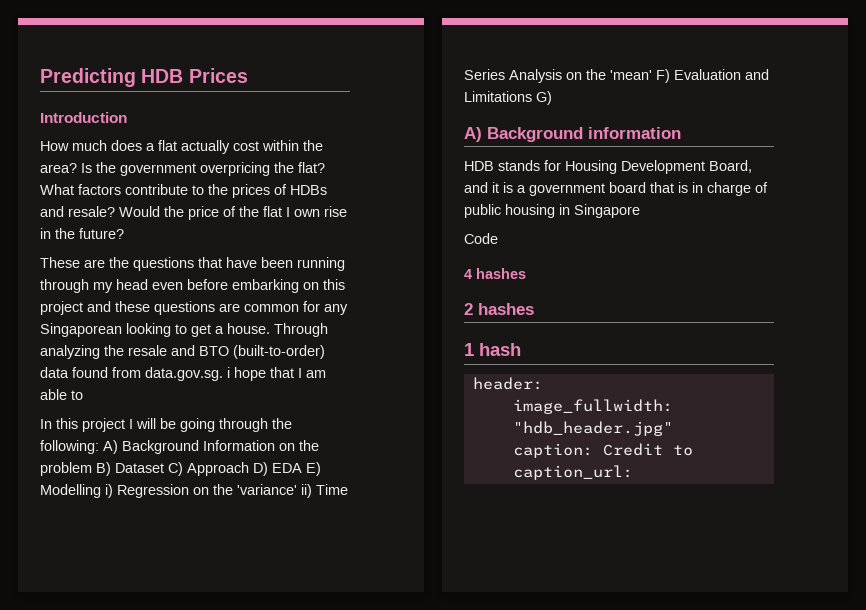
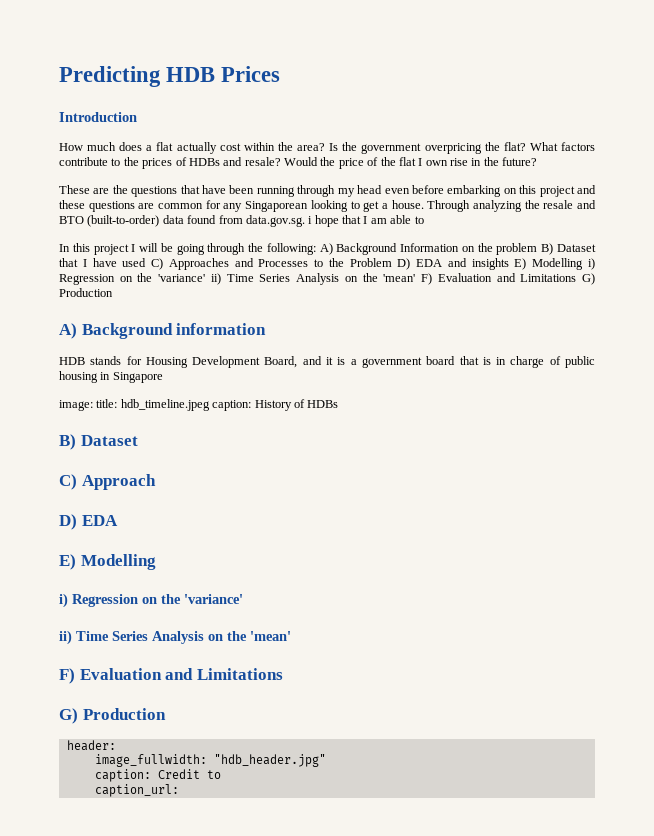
- In this project I will be going through the following: A) Background Information on the problem B) Dataset C) Approach D) EDA E) Modelling i) Regression on the 'variance' ii) Time Series Analysis on the 'mean' F) Evaluation and Limitations G)
+ In this project I will be going through the following: A) Background Information on the problem B) Dataset that I have used C) Approaches and Processes to the Problem D) EDA and insights E) Modelling i) Regression on the 'variance' ii) Time Series Analysis on the 'mean' F) Evaluation and Limitations G) Production
- Code
- 4 hashes
- 2 hashes
- 1 hash
+ image: title: hdb_timeline.jpeg caption: History of HDBs
+ B) Dataset
+ C) Approach
+ D) EDA
+ E) Modelling
+ i) Regression on the 'variance'
+ ii) Time Series Analysis on the 'mean'
+ F) Evaluation and Limitations
+ G) Production

